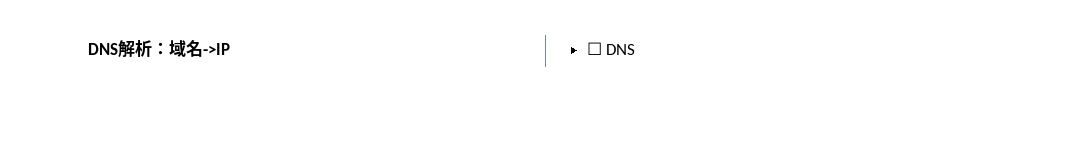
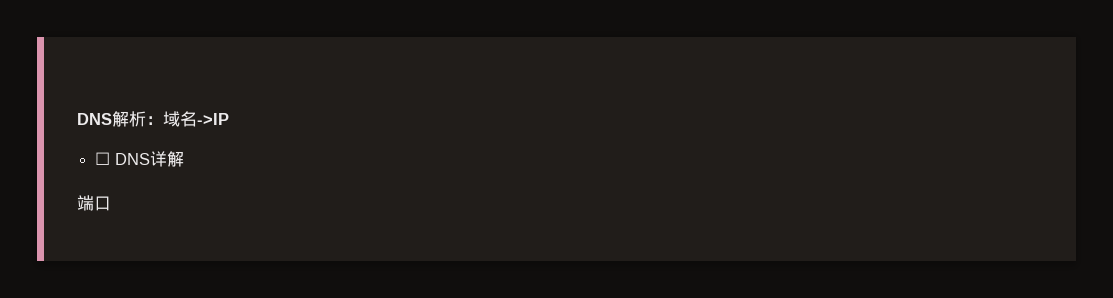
- ☐ DNS
+ ☐ DNS详解
+ 端口

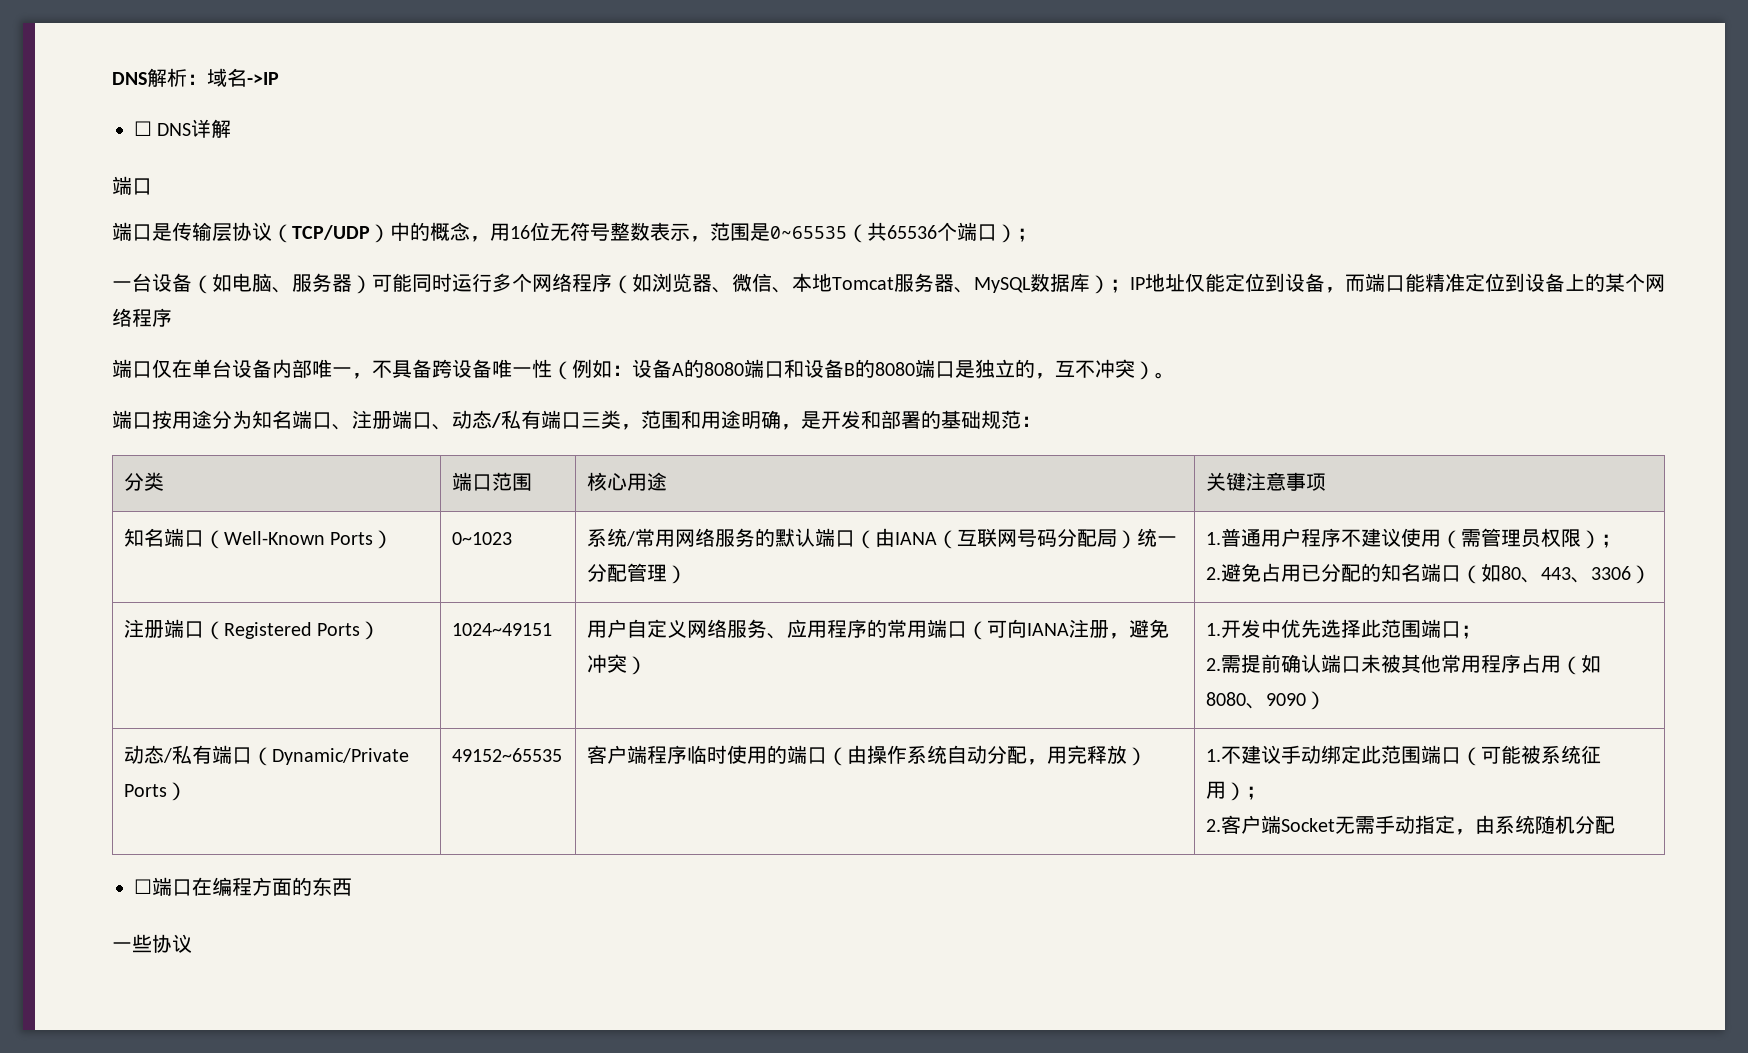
+ 端口是传输层协议（TCP/UDP）中的概念，用16位无符号整数表示，范围是0~65535（共65536个端口）；
+ 一台设备（如电脑、服务器）可能同时运行多个网络程序（如浏览器、微信、本地Tomcat服务器、MySQL数据库）；IP地址仅能定位到设备，而端口能精准定位到设备上的某个网络程序
+ 端口仅在单台设备内部唯一，不具备跨设备唯一性（例如：设备A的8080端口和设备B的8080端口是独立的，互不冲突）。
+ 端口按用途分为知名端口、注册端口、动态/私有端口三类，范围和用途明确，是开发和部署的基础规范：
+ 分类 | 端口范围 | 核心用途 | 关键注意事项
+ 知名端口（Well-Known Ports） | 0~1023 | 系统/常用网络服务的默认端口（由IANA（互联网号码分配局）统一分配管理） | 1.普通用户程序不建议使用（需管理员权限）；
+ 2.避免占用已分配的知名端口（如80、443、3306）
+ 注册端口（Registered Ports） | 1024~49151 | 用户自定义网络服务、应用程序的常用端口（可向IANA注册，避免冲突） | 1.开发中优先选择此范围端口；
+ 2.需提前确认端口未被其他常用程序占用（如8080、9090）
+ 动态/私有端口（Dynamic/Private Ports） | 49152~65535 | 客户端程序临时使用的端口（由操作系统自动分配，用完释放） | 1.不建议手动绑定此范围端口（可能被系统征用）；
+ 2.客户端Socket无需手动指定，由系统随机分配
+ ☐端口在编程方面的东西
+ 一些协议

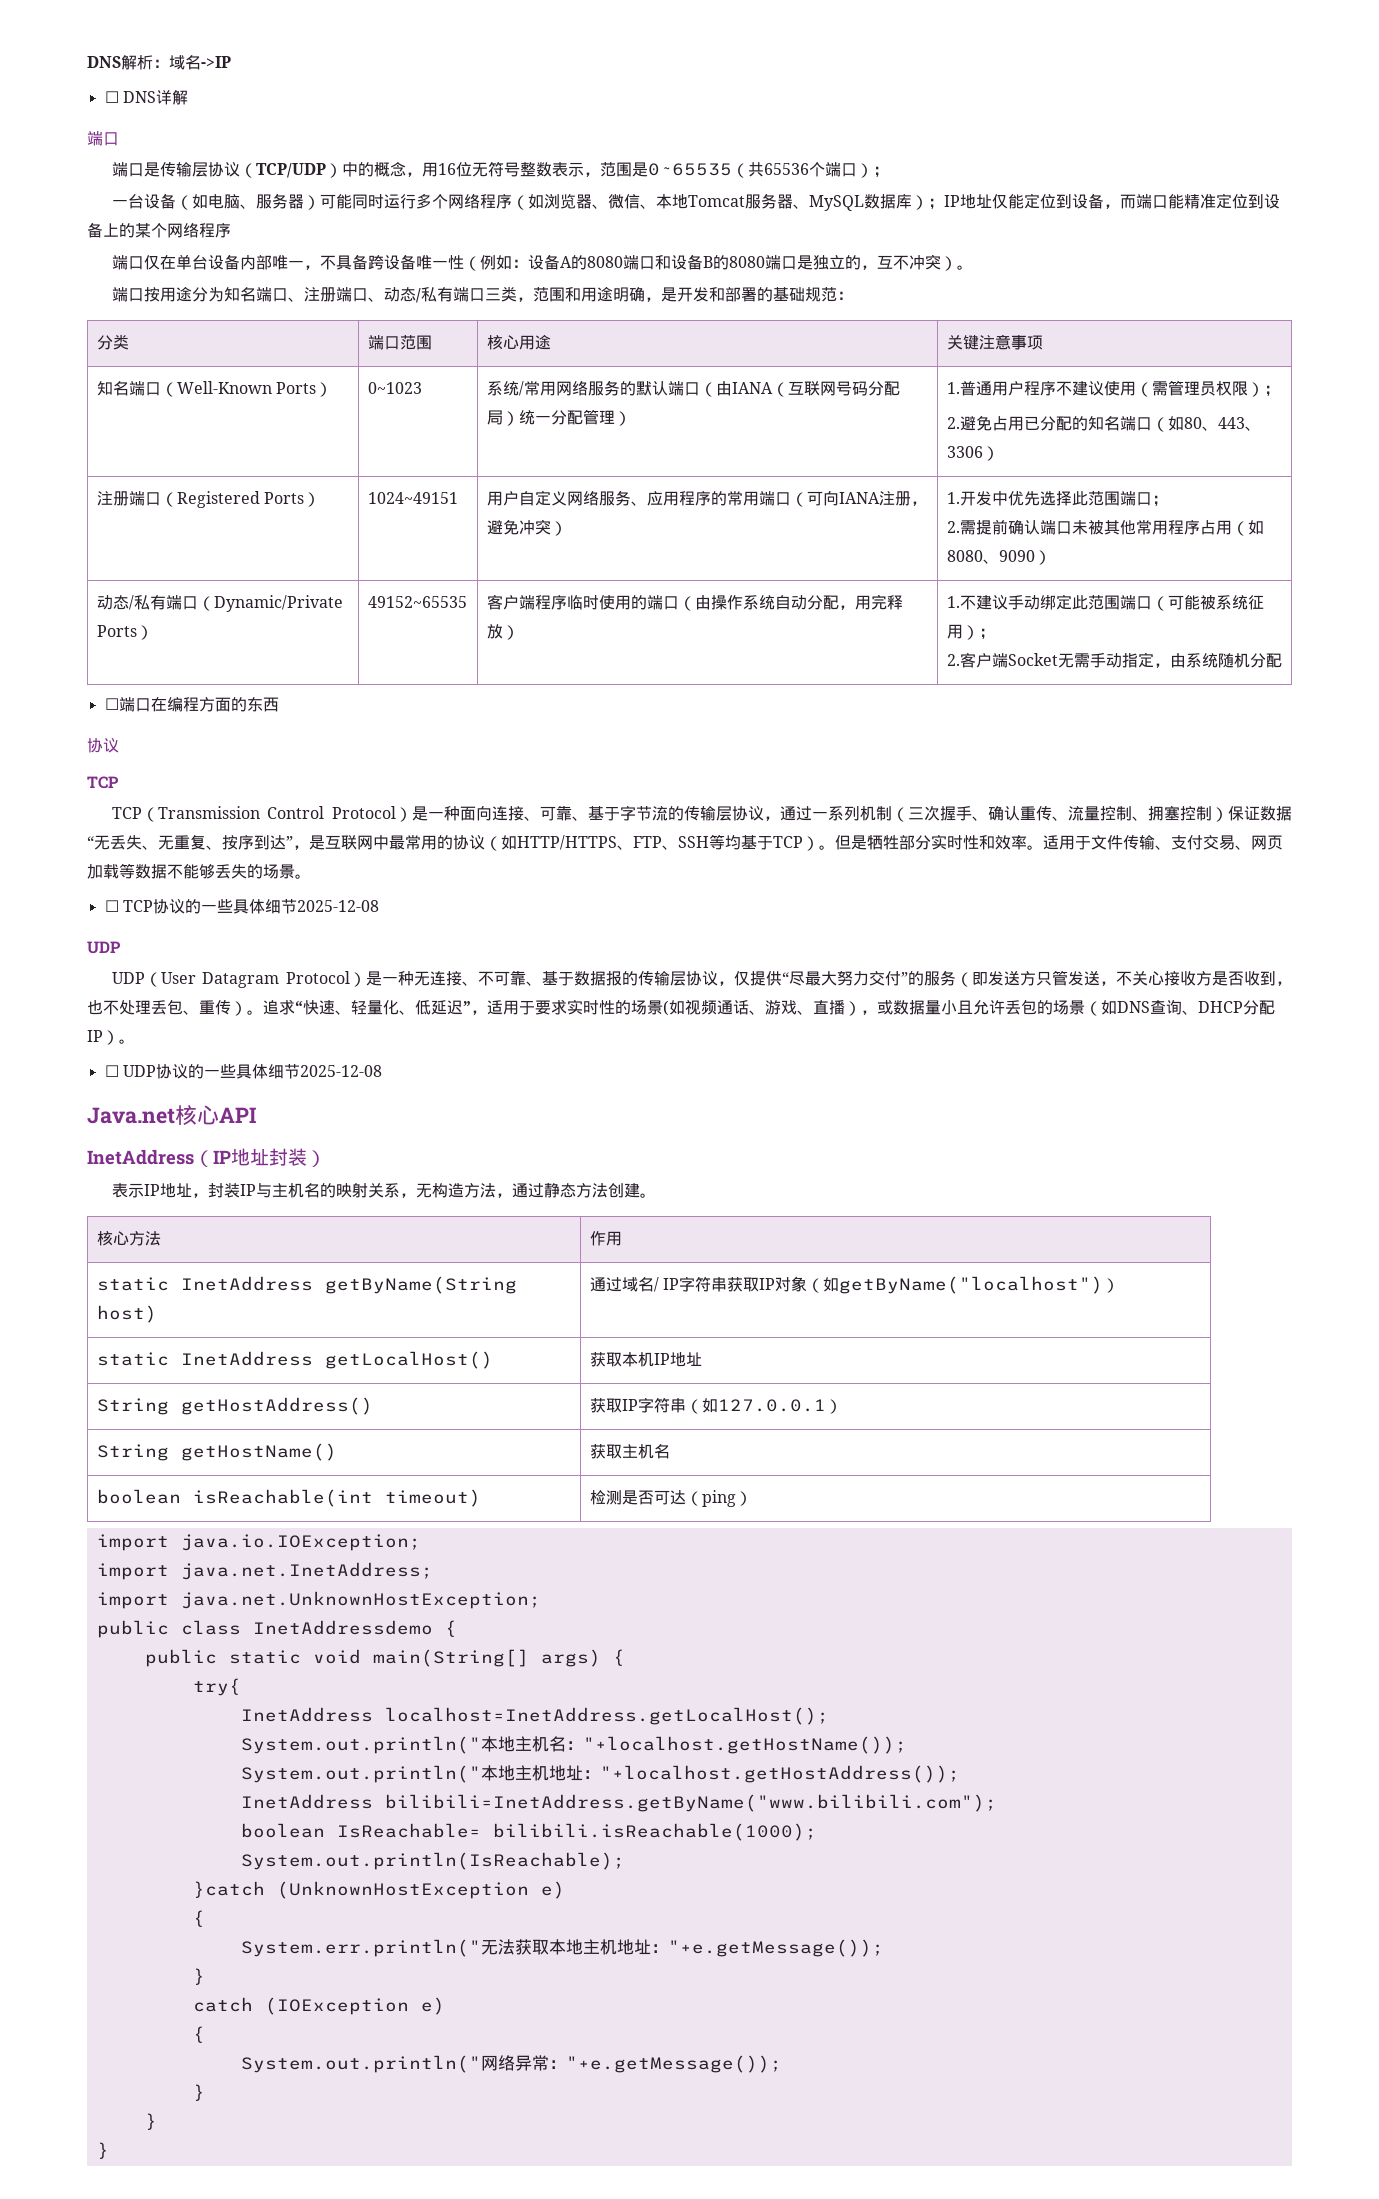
  ☐端口在编程方面的东西
- 一些协议
+ 协议
+ TCP
+ TCP（Transmission Control Protocol）是一种面向连接、可靠、基于字节流的传输层协议，通过一系列机制（三次握手、确认重传、流量控制、拥塞控制）保证数据“无丢失、无重复、按序到达”，是互联网中最常用的协议（如HTTP/HTTPS、FTP、SSH等均基于TCP）。但是牺牲部分实时性和效率。适用于文件传输、支付交易、网页加载等数据不能够丢失的场景。
+ ☐ TCP协议的一些具体细节2025-12-08
+ UDP
+ UDP（User Datagram Protocol）是一种无连接、不可靠、基于数据报的传输层协议，仅提供“尽最大努力交付”的服务（即发送方只管发送，不关心接收方是否收到，也不处理丢包、重传）。追求“快速、轻量化、低延迟”，适用于要求实时性的场景(如视频通话、游戏、直播），或数据量小且允许丢包的场景（如DNS查询、DHCP分配IP）。
+ ☐ UDP协议的一些具体细节2025-12-08
+ Java.net核心API
+ InetAddress（IP地址封装）
+ 表示IP地址，封装IP与主机名的映射关系，无构造方法，通过静态方法创建。
+ 核心方法 | 作用
+ static InetAddress getByName(String host) | 通过域名/ IP字符串获取IP对象（如getByName("localhost")）
+ static InetAddress getLocalHost() | 获取本机IP地址
+ String getHostAddress() | 获取IP字符串（如127.0.0.1）
+ String getHostName() | 获取主机名
+ boolean isReachable(int timeout) | 检测是否可达（ping）
+ import java.io.IOException;
+ import java.net.InetAddress;
+ import java.net.UnknownHostException;
+ public class InetAddressdemo {
+ public static void main(String[] args) {
+ try{
+ InetAddress localhost=InetAddress.getLocalHost();
+ System.out.println("本地主机名："+localhost.getHostName());
+ System.out.println("本地主机地址："+localhost.getHostAddress());
+ InetAddress bilibili=InetAddress.getByName("www.bilibili.com");
+ boolean IsReachable= bilibili.isReachable(1000);
+ System.out.println(IsReachable);
+ }catch (UnknownHostException e)
+ {
+ System.err.println("无法获取本地主机地址："+e.getMessage());
+ }
+ catch (IOException e)
+ {
+ System.out.println("网络异常："+e.getMessage());
+ }
+ }
+ }

